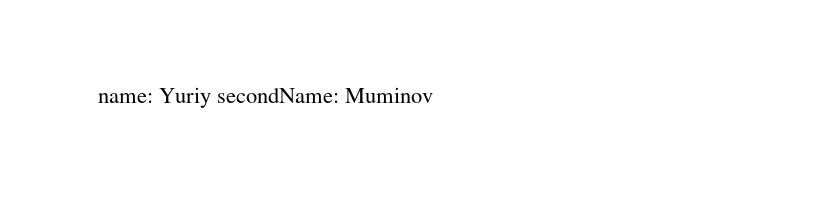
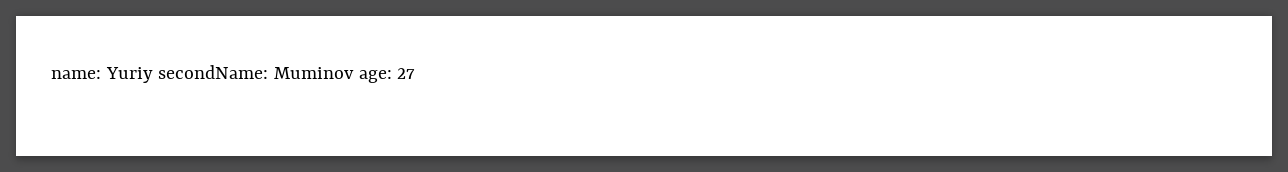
- name: Yuriy secondName: Muminov
+ name: Yuriy secondName: Muminov age: 27

